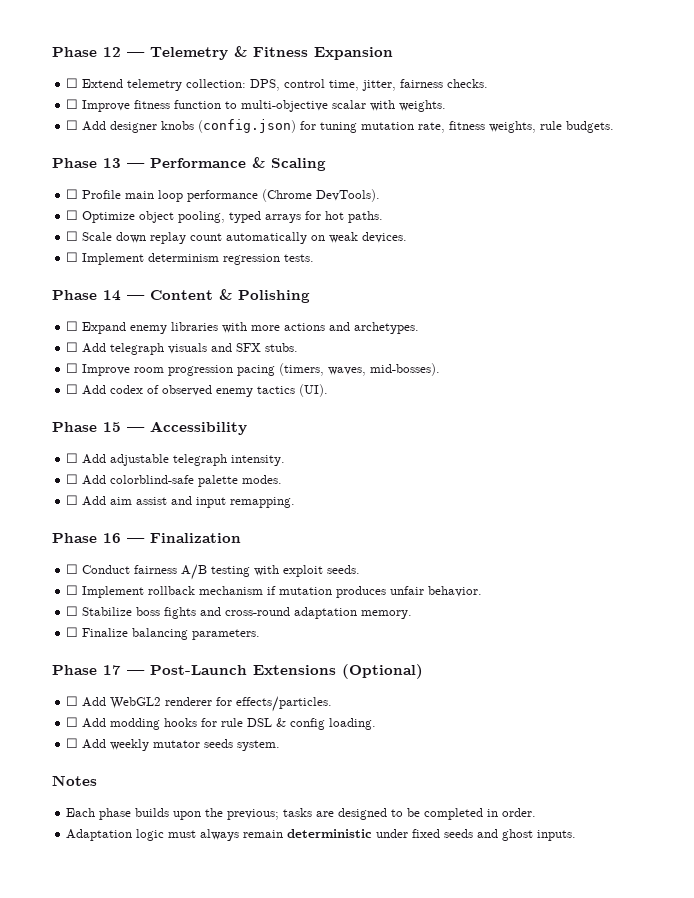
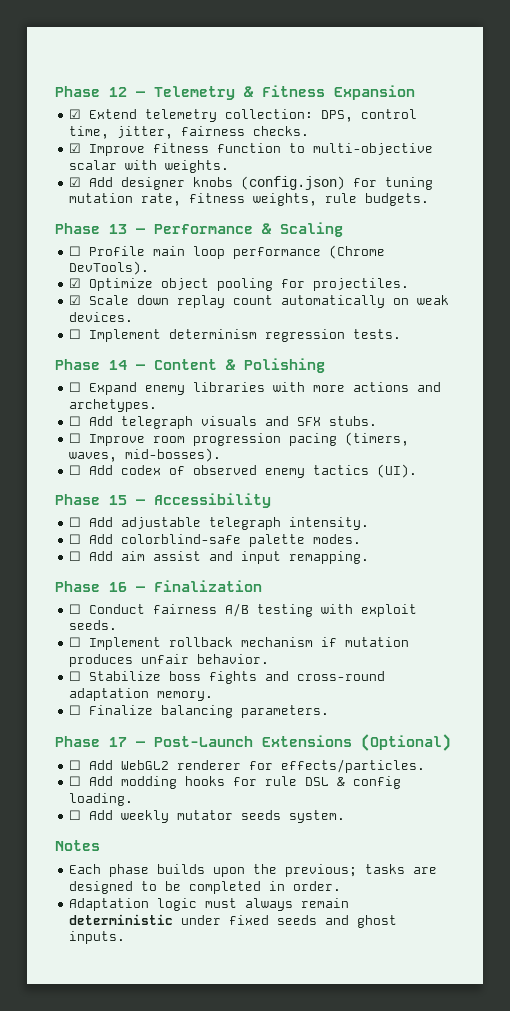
- ☐ Extend telemetry collection: DPS, control time, jitter, fairness checks.
+ ☑ Extend telemetry collection: DPS, control time, jitter, fairness checks.
- ☐ Improve fitness function to multi-objective scalar with weights.
+ ☑ Improve fitness function to multi-objective scalar with weights.
- ☐ Add designer knobs (config.json) for tuning mutation rate, fitness weights, rule budgets.
+ ☑ Add designer knobs (config.json) for tuning mutation rate, fitness weights, rule budgets.
- ☐ Optimize object pooling, typed arrays for hot paths.
- ☐ Scale down replay count automatically on weak devices.
+ ☑ Optimize object pooling for projectiles.
+ ☑ Scale down replay count automatically on weak devices.

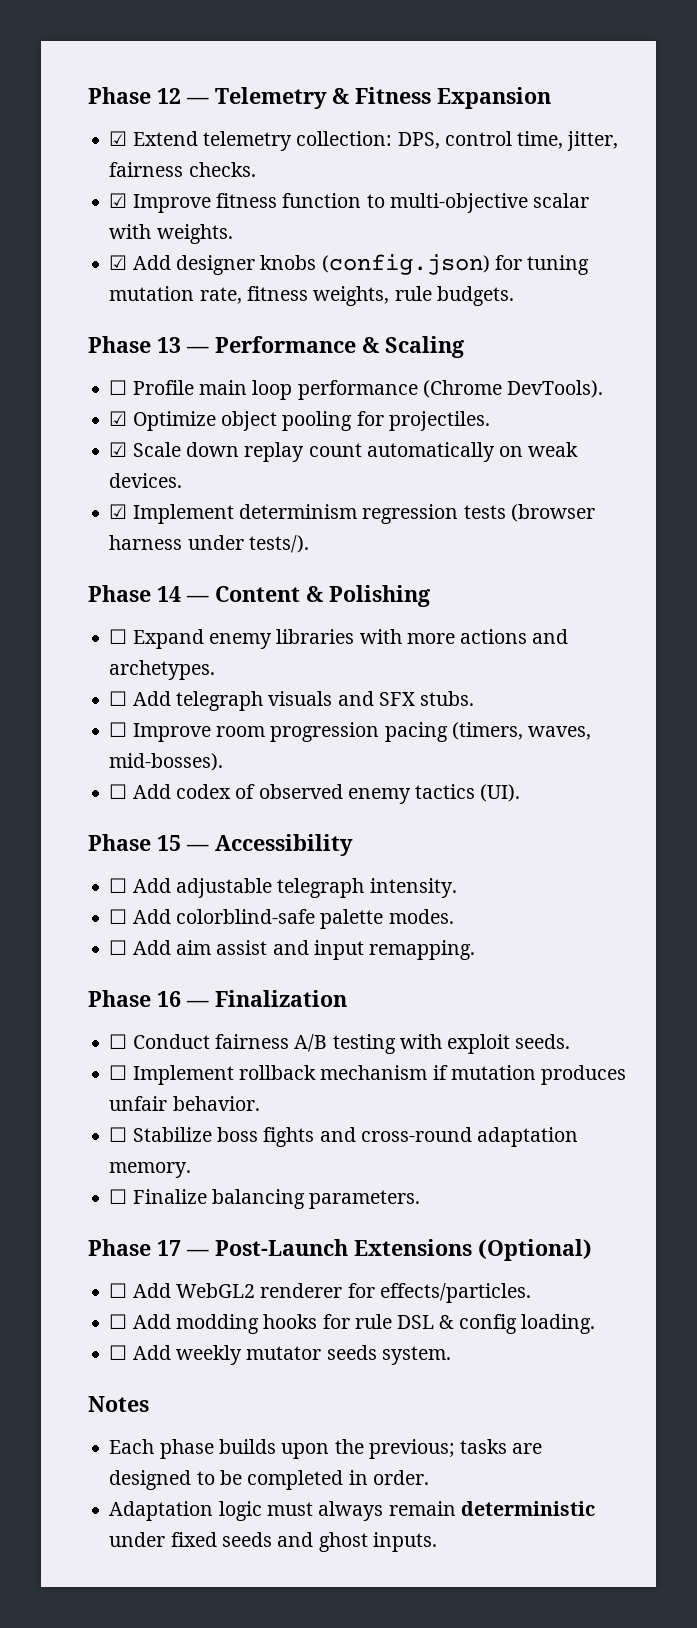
- ☐ Implement determinism regression tests.
+ ☑ Implement determinism regression tests (browser harness under tests/).

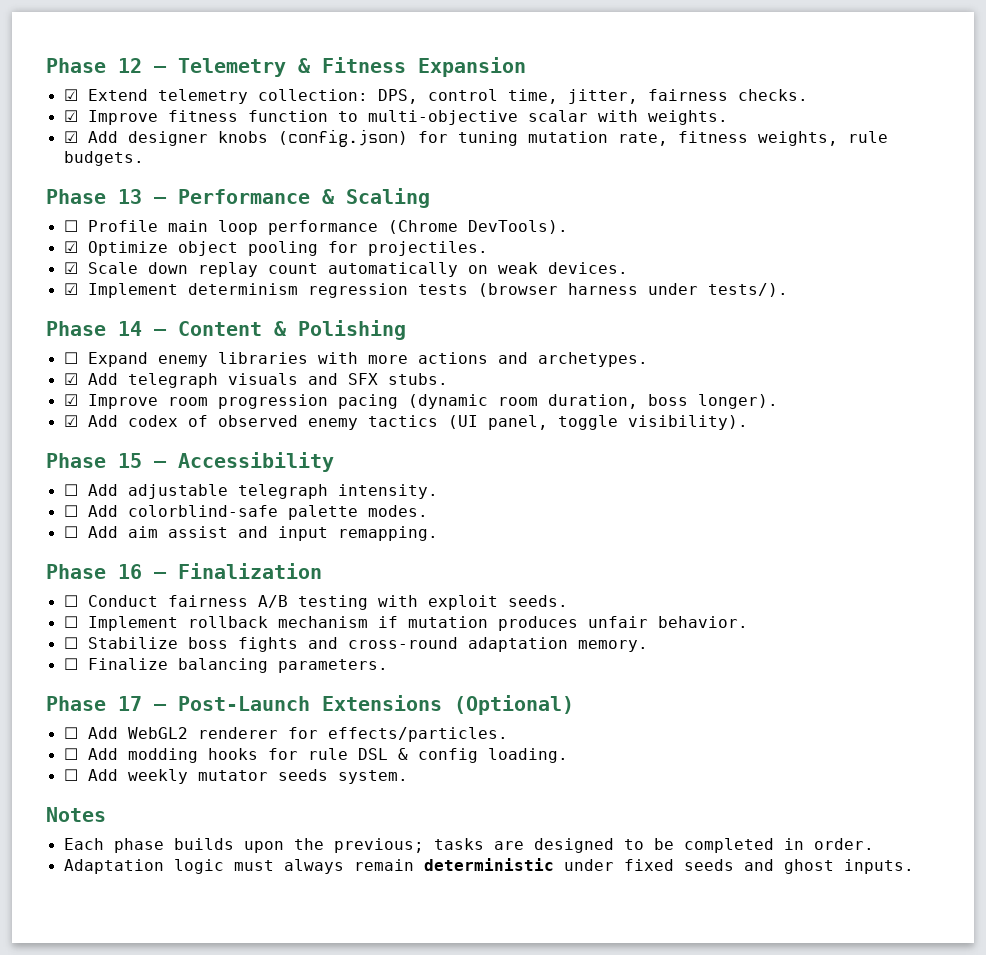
- ☐ Add telegraph visuals and SFX stubs.
+ ☑ Add telegraph visuals and SFX stubs.
- ☐ Improve room progression pacing (timers, waves, mid-bosses).
- ☐ Add codex of observed enemy tactics (UI).
+ ☑ Improve room progression pacing (dynamic room duration, boss longer).
+ ☑ Add codex of observed enemy tactics (UI panel, toggle visibility).

